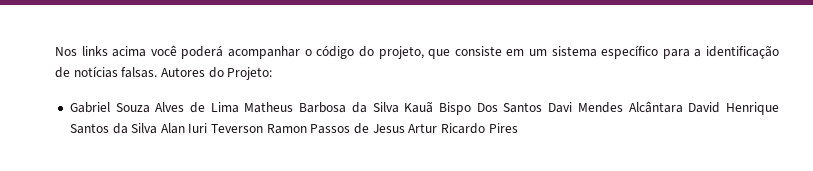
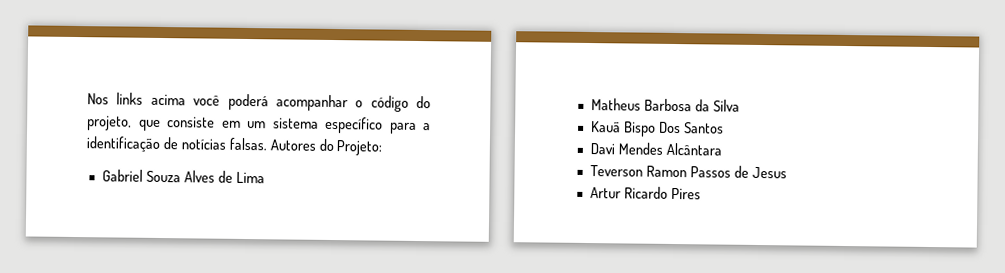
- Gabriel Souza Alves de Lima Matheus Barbosa da Silva Kauã Bispo Dos Santos Davi Mendes Alcântara David Henrique Santos da Silva Alan Iuri Teverson Ramon Passos de Jesus Artur Ricardo Pires
+ Gabriel Souza Alves de Lima
+ Matheus Barbosa da Silva
+ Kauã Bispo Dos Santos
+ Davi Mendes Alcântara
+ Teverson Ramon Passos de Jesus
+ Artur Ricardo Pires

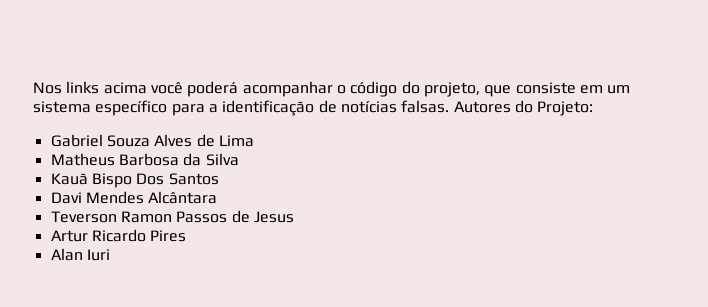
+ Alan Iuri

